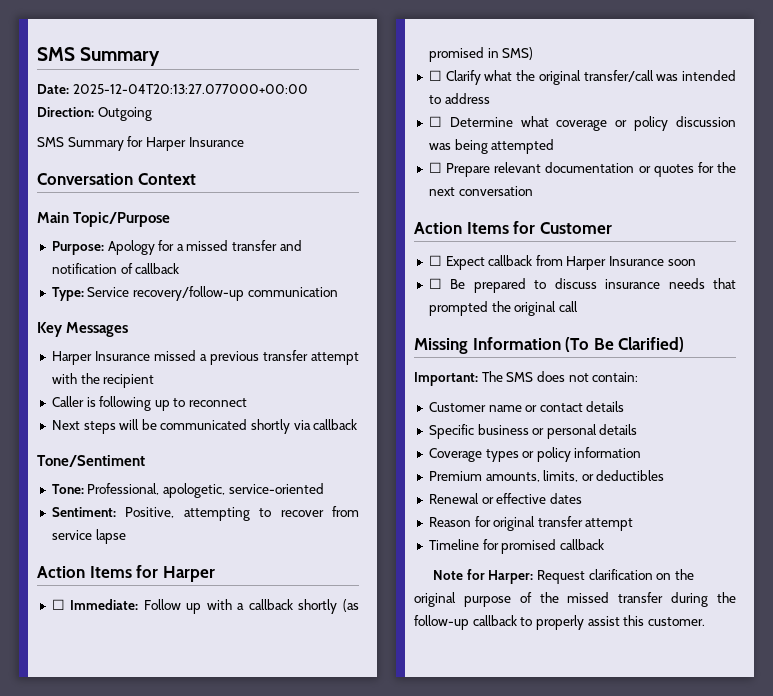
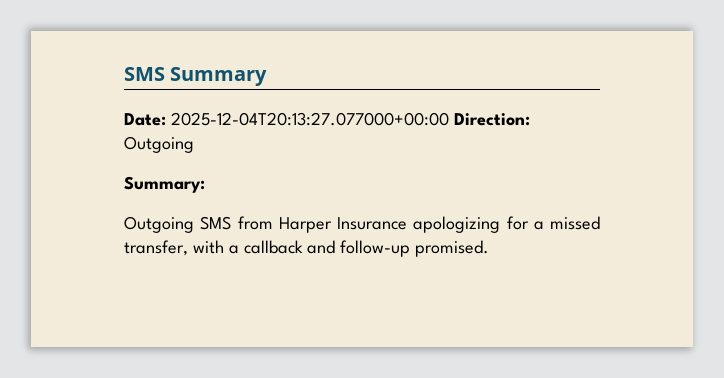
- SMS Summary for Harper Insurance
- Conversation Context
- Main Topic/Purpose
- Purpose: Apology for a missed transfer and notification of callback
- Type: Service recovery/follow-up communication
- Key Messages
- Harper Insurance missed a previous transfer attempt with the recipient
- Caller is following up to reconnect
- Next steps will be communicated shortly via callback
- Tone/Sentiment
- Tone: Professional, apologetic, service-oriented
- Sentiment: Positive, attempting to recover from service lapse
- Action Items for Harper
- ☐ Immediate: Follow up with a callback shortly (as promised in SMS)
- ☐ Clarify what the original transfer/call was intended to address
- ☐ Determine what coverage or policy discussion was being attempted
- ☐ Prepare relevant documentation or quotes for the next conversation
- Action Items for Customer
- ☐ Expect callback from Harper Insurance soon
- ☐ Be prepared to discuss insurance needs that prompted the original call
- Missing Information (To Be Clarified)
- Important: The SMS does not contain:
- Customer name or contact details
- Specific business or personal details
- Coverage types or policy information
- Premium amounts, limits, or deductibles
- Renewal or effective dates
- Reason for original transfer attempt
- Timeline for promised callback
- Note for Harper: Request clarification on the original purpose of the missed transfer during the follow-up callback to properly assist this customer.
+ Summary:
+ Outgoing SMS from Harper Insurance apologizing for a missed transfer, with a callback and follow-up promised.

